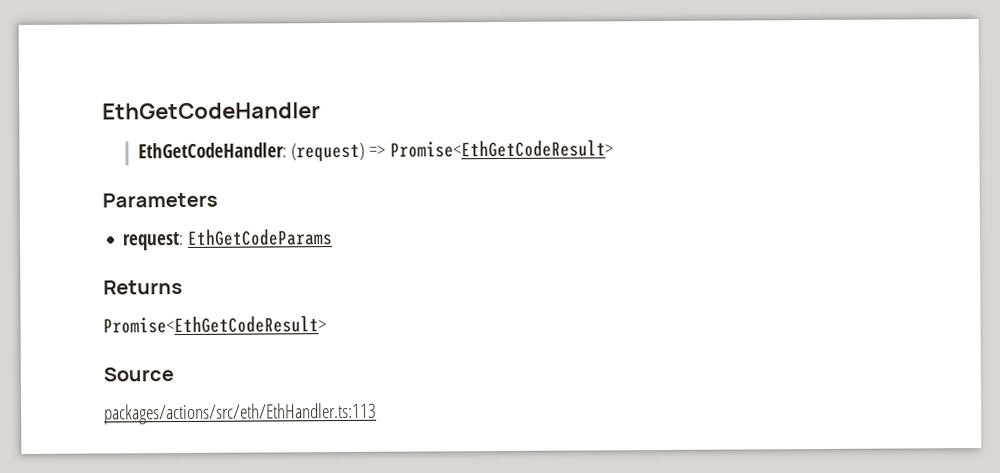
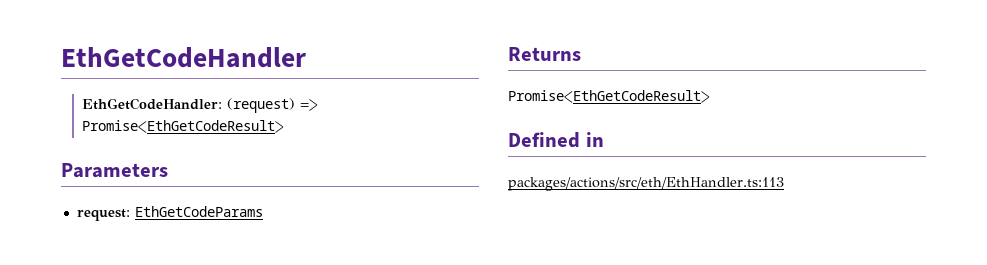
- Source
+ Defined in

